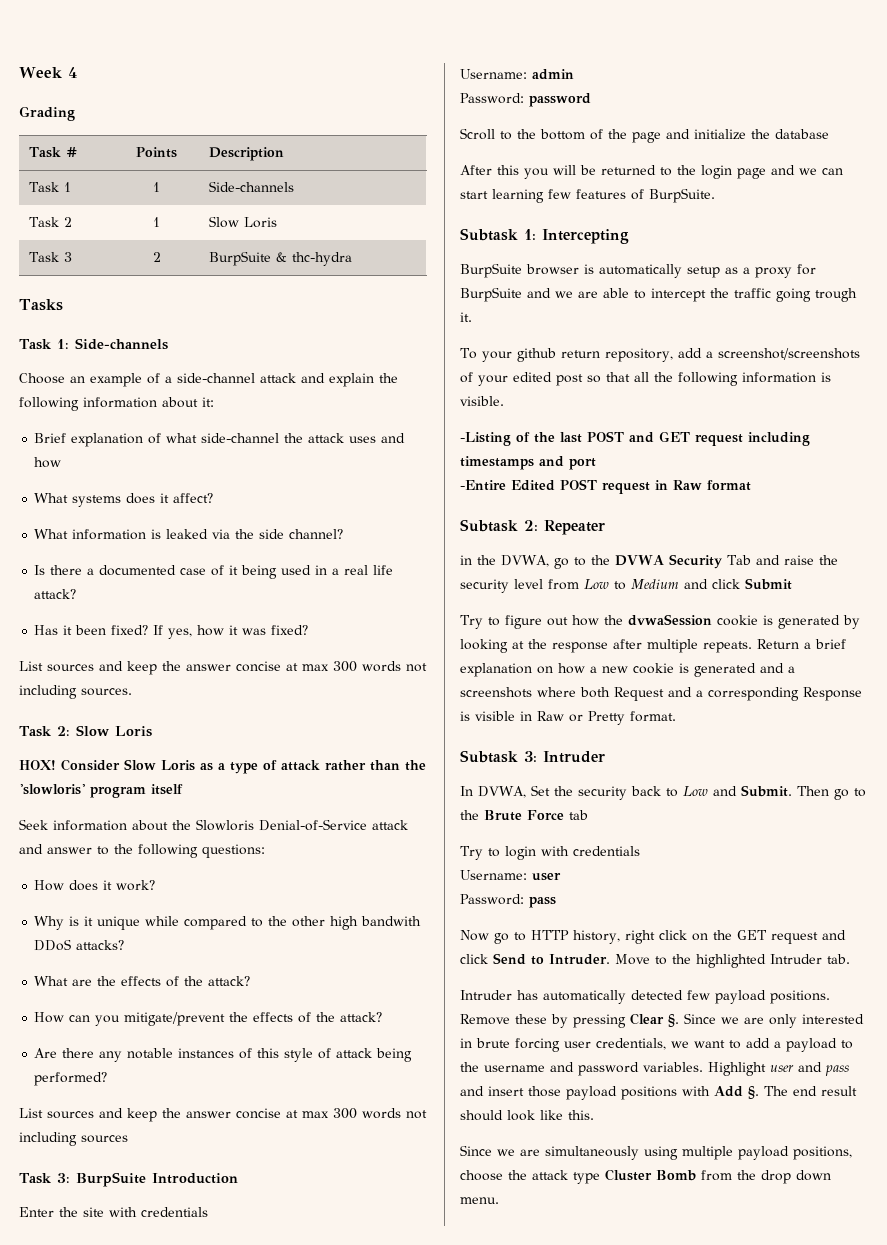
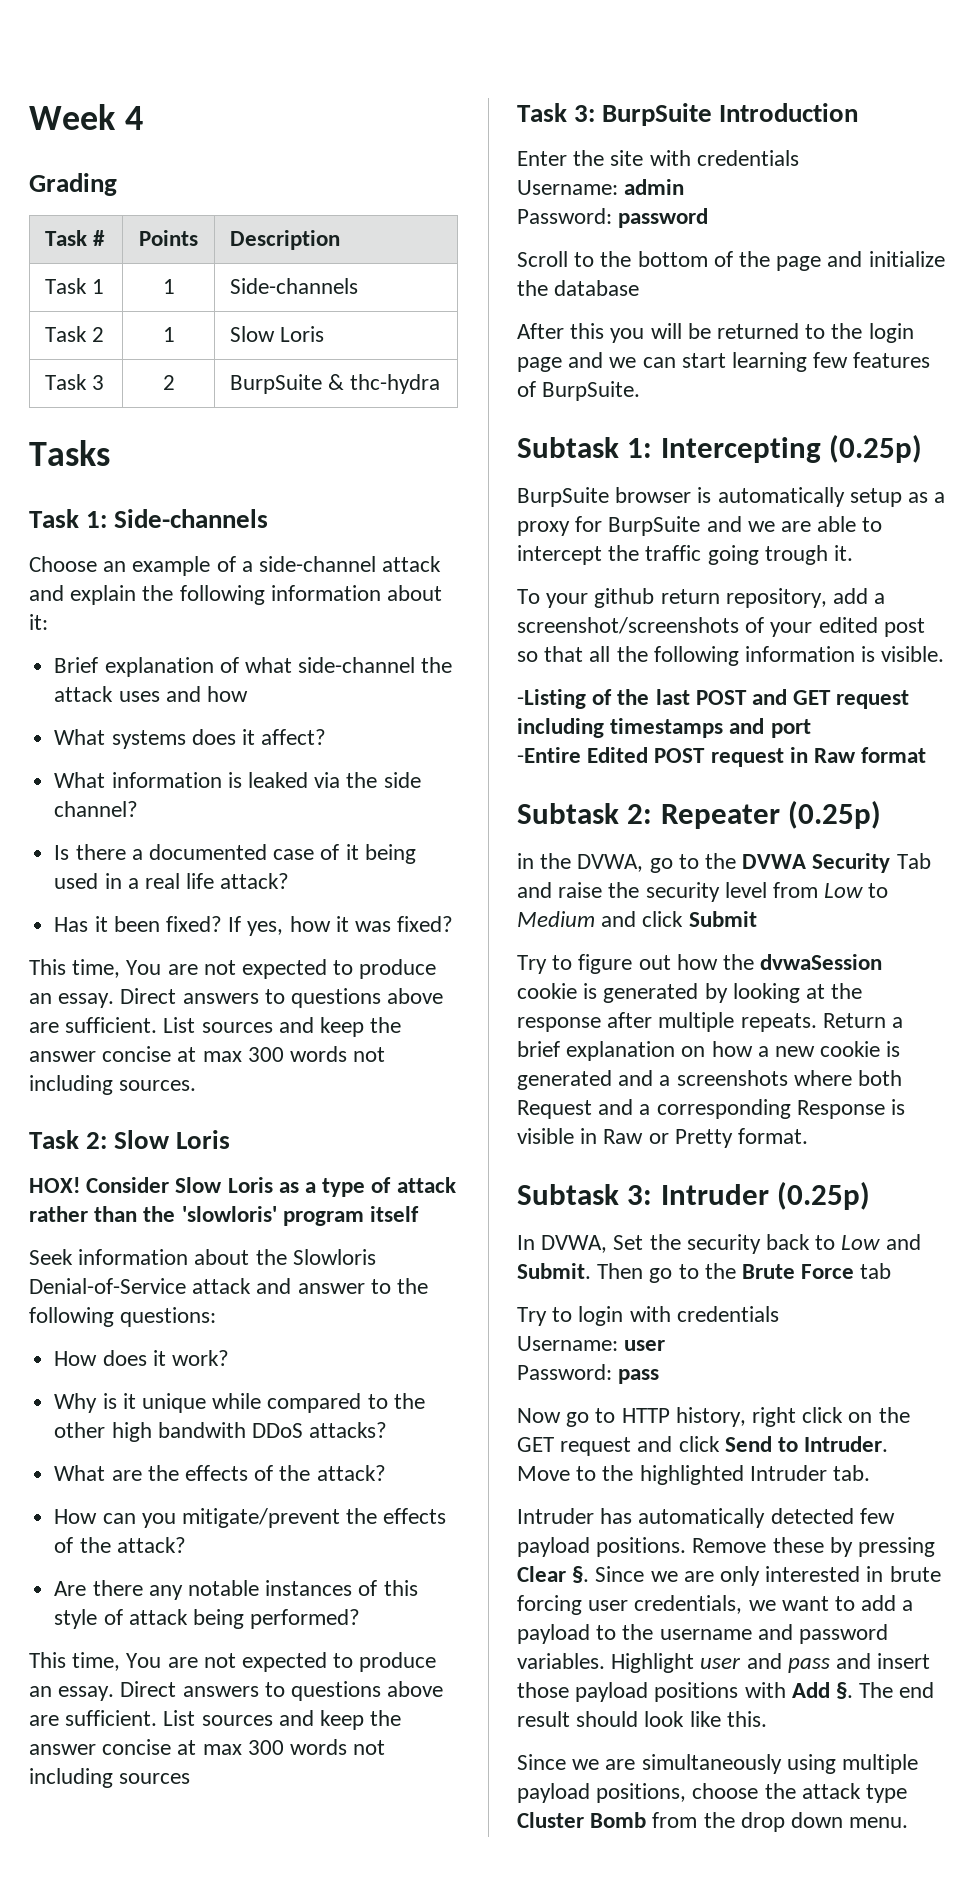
  If yes, how it was fixed?
- List sources and keep the answer concise at max 300 words not including sources.
+ This time, You are not expected to produce an essay. Direct answers to questions above are sufficient. List sources and keep the answer concise at max 300 words not including sources.
  Are there any notable instances of this style of attack being performed?
- List sources and keep the answer concise at max 300 words not including sources
+ This time, You are not expected to produce an essay. Direct answers to questions above are sufficient. List sources and keep the answer concise at max 300 words not including sources
- Subtask 1: Intercepting
+ Subtask 1: Intercepting (0.25p)
- Subtask 2: Repeater
+ Subtask 2: Repeater (0.25p)
- Subtask 3: Intruder
+ Subtask 3: Intruder (0.25p)

